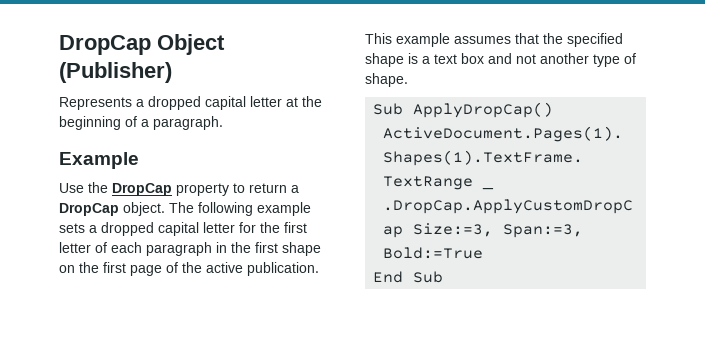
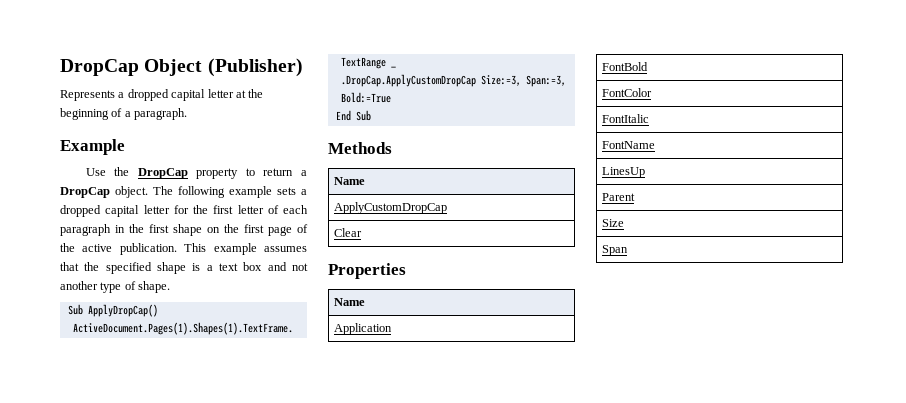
+ Methods
+ Name
+ ApplyCustomDropCap
+ Clear
+ Properties
+ Name
+ Application
+ FontBold
+ FontColor
+ FontItalic
+ FontName
+ LinesUp
+ Parent
+ Size
+ Span

